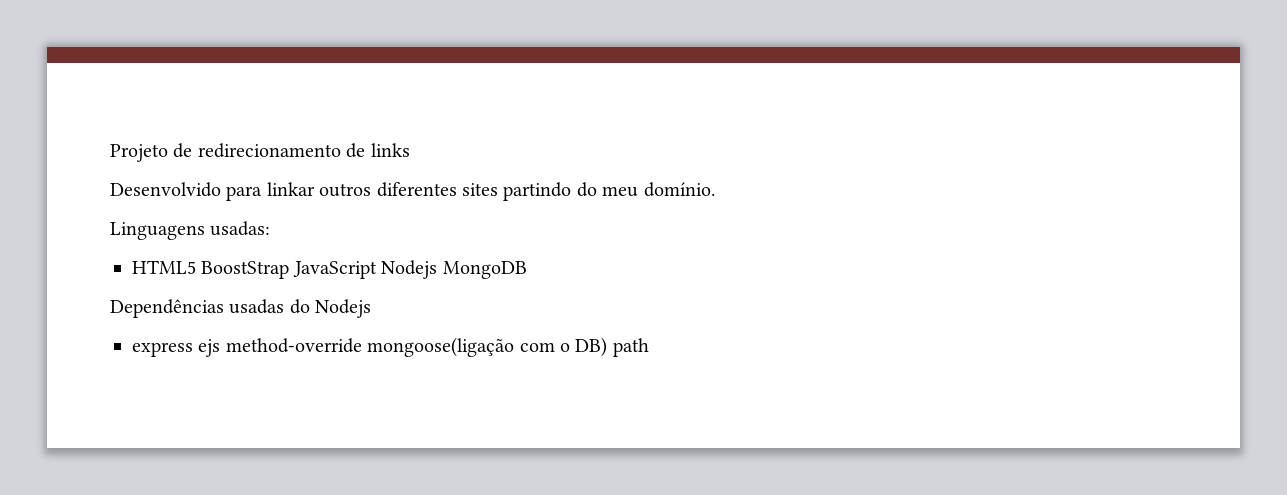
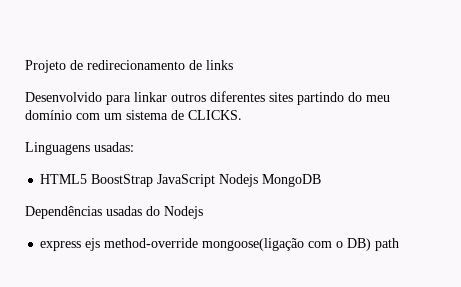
- Desenvolvido para linkar outros diferentes sites partindo do meu domínio.
+ Desenvolvido para linkar outros diferentes sites partindo do meu domínio com um sistema de CLICKS.

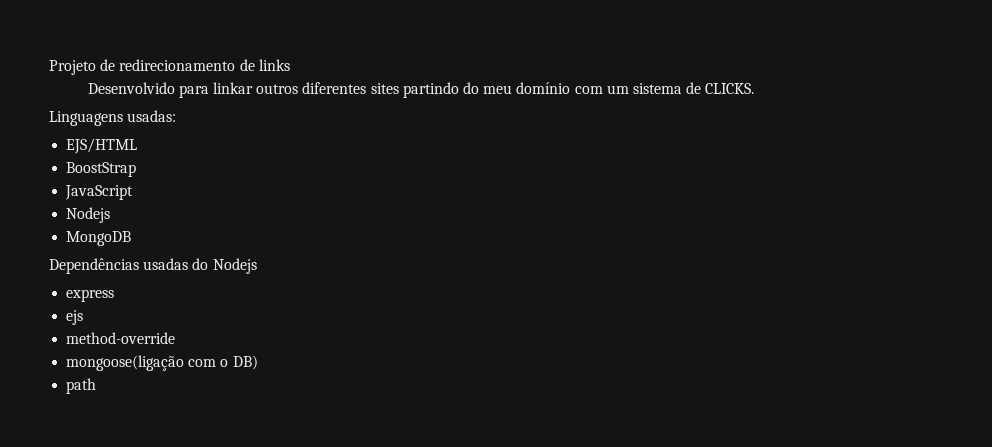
- HTML5 BoostStrap JavaScript Nodejs MongoDB
+ EJS/HTML
+ BoostStrap
+ JavaScript
+ Nodejs
+ MongoDB
- express ejs method-override mongoose(ligação com o DB) path
+ express
+ ejs
+ method-override
+ mongoose(ligação com o DB)
+ path

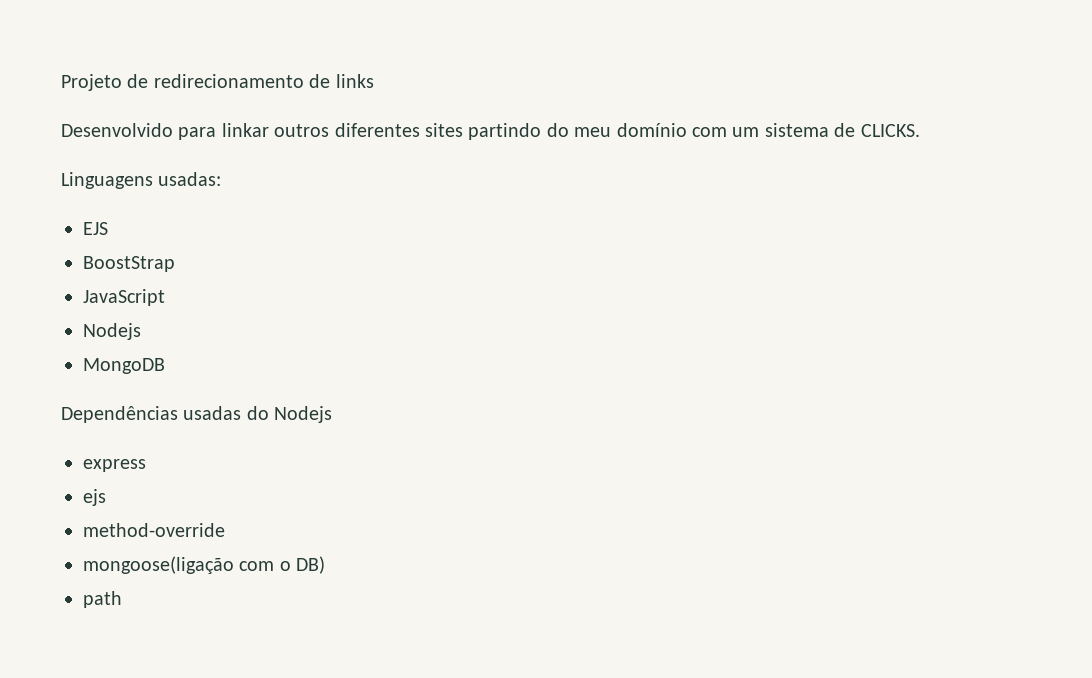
- EJS/HTML
+ EJS

